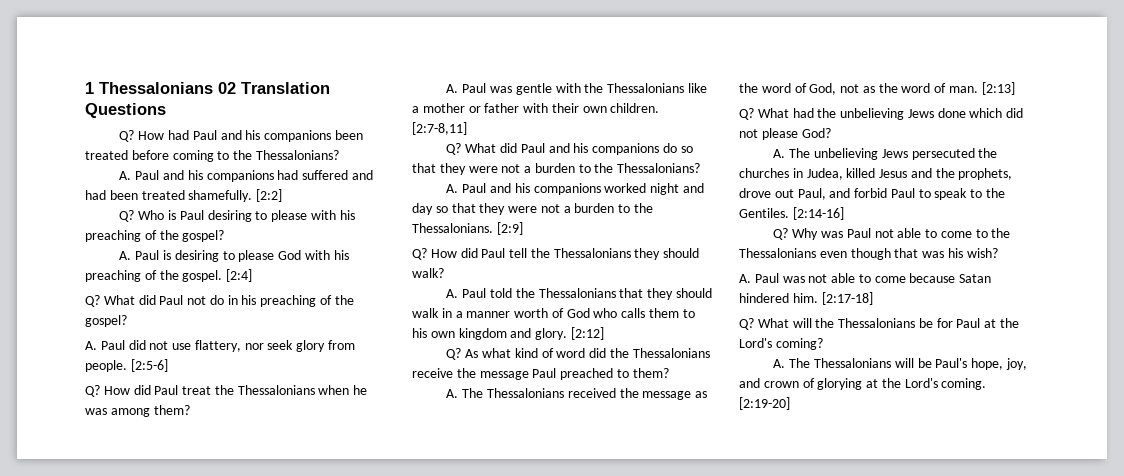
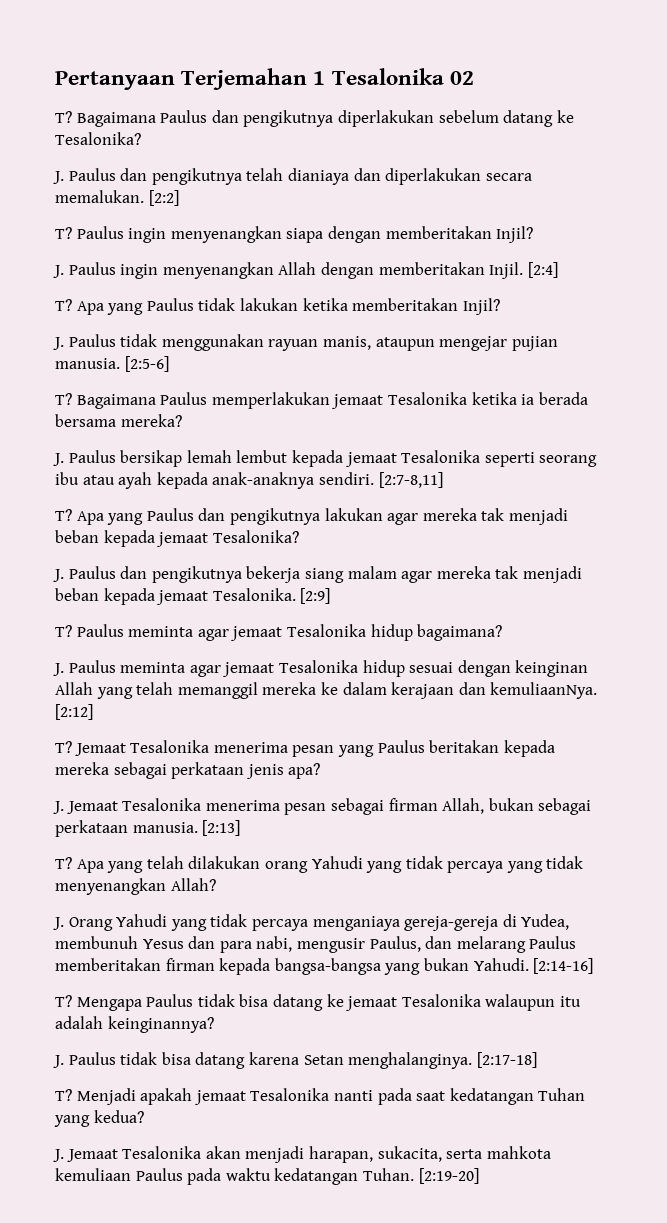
- 1 Thessalonians 02 Translation Questions
- Q? How had Paul and his companions been treated before coming to the Thessalonians?
- A. Paul and his companions had suffered and had been treated shamefully. [2:2]
- Q? Who is Paul desiring to please with his preaching of the gospel?
- A. Paul is desiring to please God with his preaching of the gospel. [2:4]
- Q? What did Paul not do in his preaching of the gospel?
- A. Paul did not use flattery, nor seek glory from people. [2:5-6]
- Q? How did Paul treat the Thessalonians when he was among them?
- A. Paul was gentle with the Thessalonians like a mother or father with their own children. [2:7-8,11]
- Q? What did Paul and his companions do so that they were not a burden to the Thessalonians?
- A. Paul and his companions worked night and day so that they were not a burden to the Thessalonians. [2:9]
- Q? How did Paul tell the Thessalonians they should walk?
- A. Paul told the Thessalonians that they should walk in a manner worth of God who calls them to his own kingdom and glory. [2:12]
- Q? As what kind of word did the Thessalonians receive the message Paul preached to them?
- A. The Thessalonians received the message as the word of God, not as the word of man. [2:13]
- Q? What had the unbelieving Jews done which did not please God?
- A. The unbelieving Jews persecuted the churches in Judea, killed Jesus and the prophets, drove out Paul, and forbid Paul to speak to the Gentiles. [2:14-16]
- Q? Why was Paul not able to come to the Thessalonians even though that was his wish?
- A. Paul was not able to come because Satan hindered him. [2:17-18]
- Q? What will the Thessalonians be for Paul at the Lord's coming?
- A. The Thessalonians will be Paul's hope, joy, and crown of glorying at the Lord's coming.
+ Pertanyaan Terjemahan 1 Tesalonika 02
+ T? Bagaimana Paulus dan pengikutnya diperlakukan sebelum datang ke Tesalonika?
+ J. Paulus dan pengikutnya telah dianiaya dan diperlakukan secara memalukan. [2:2]
+ T? Paulus ingin menyenangkan siapa dengan memberitakan Injil?
+ J. Paulus ingin menyenangkan Allah dengan memberitakan Injil. [2:4]
+ T? Apa yang Paulus tidak lakukan ketika memberitakan Injil?
+ J. Paulus tidak menggunakan rayuan manis, ataupun mengejar pujian manusia. [2:5-6]
+ T? Bagaimana Paulus memperlakukan jemaat Tesalonika ketika ia berada bersama mereka?
+ J. Paulus bersikap lemah lembut kepada jemaat Tesalonika seperti seorang ibu atau ayah kepada anak-anaknya sendiri. [2:7-8,11]
+ T? Apa yang Paulus dan pengikutnya lakukan agar mereka tak menjadi beban kepada jemaat Tesalonika?
+ J. Paulus dan pengikutnya bekerja siang malam agar mereka tak menjadi beban kepada jemaat Tesalonika. [2:9]
+ T? Paulus meminta agar jemaat Tesalonika hidup bagaimana?
+ J. Paulus meminta agar jemaat Tesalonika hidup sesuai dengan keinginan Allah yang telah memanggil mereka ke dalam kerajaan dan kemuliaanNya. [2:12]
+ T? Jemaat Tesalonika menerima pesan yang Paulus beritakan kepada mereka sebagai perkataan jenis apa?
+ J. Jemaat Tesalonika menerima pesan sebagai firman Allah, bukan sebagai perkataan manusia. [2:13]
+ T? Apa yang telah dilakukan orang Yahudi yang tidak percaya yang tidak menyenangkan Allah?
+ J. Orang Yahudi yang tidak percaya menganiaya gereja-gereja di Yudea, membunuh Yesus dan para nabi, mengusir Paulus, dan melarang Paulus memberitakan firman kepada bangsa-bangsa yang bukan Yahudi. [2:14-16]
+ T? Mengapa Paulus tidak bisa datang ke jemaat Tesalonika walaupun itu adalah keinginannya?
+ J. Paulus tidak bisa datang karena Setan menghalanginya. [2:17-18]
+ T? Menjadi apakah jemaat Tesalonika nanti pada saat kedatangan Tuhan yang kedua?
+ J. Jemaat Tesalonika akan menjadi harapan, sukacita, serta mahkota kemuliaan Paulus pada waktu kedatangan Tuhan.

